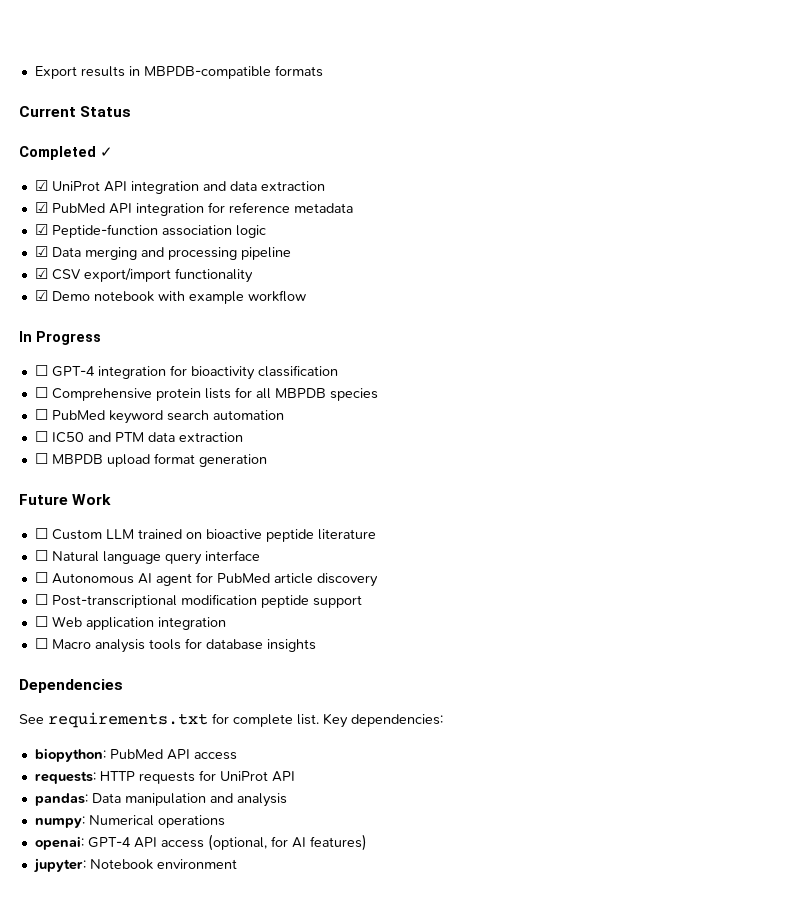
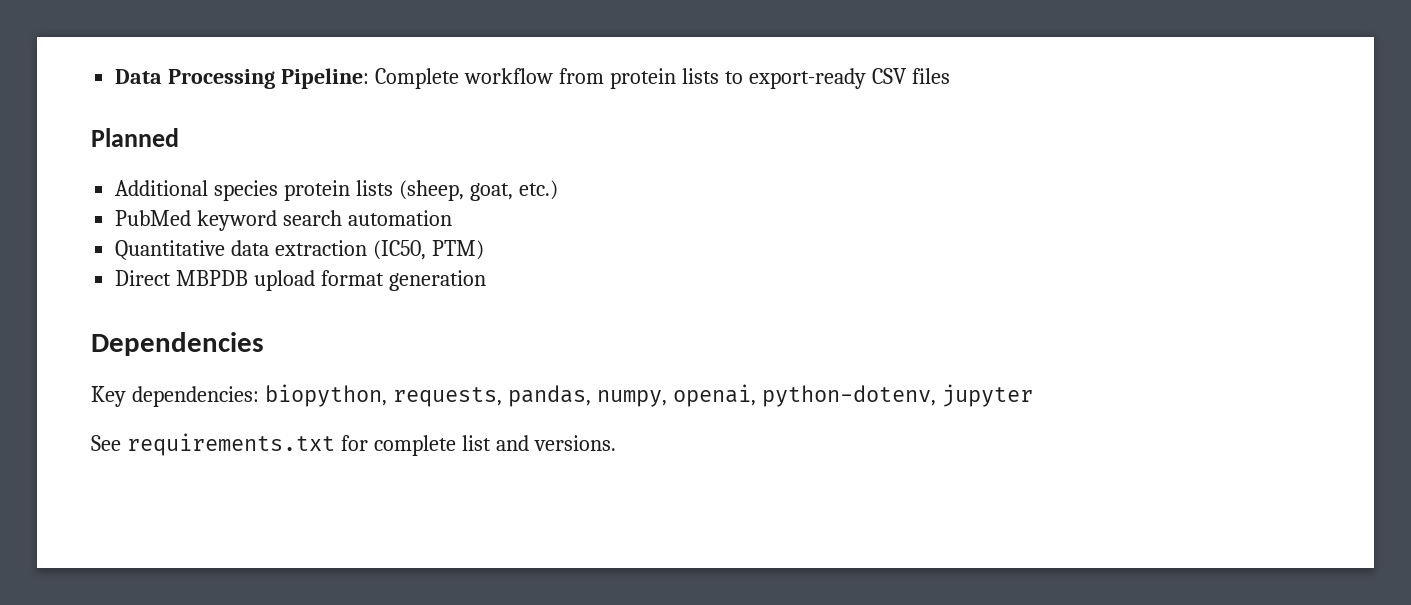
- Export results in MBPDB-compatible formats
- Current Status
- Completed ✓
- ☑ UniProt API integration and data extraction
- ☑ PubMed API integration for reference metadata
- ☑ Peptide-function association logic
- ☑ Data merging and processing pipeline
- ☑ CSV export/import functionality
- ☑ Demo notebook with example workflow
- In Progress
- ☐ GPT-4 integration for bioactivity classification
- ☐ Comprehensive protein lists for all MBPDB species
- ☐ PubMed keyword search automation
+ Data Processing Pipeline: Complete workflow from protein lists to export-ready CSV files
+ Planned
+ Additional species protein lists (sheep, goat, etc.)
+ PubMed keyword search automation
- ☐ IC50 and PTM data extraction
- ☐ MBPDB upload format generation
+ Quantitative data extraction (IC50, PTM)
+ Direct MBPDB upload format generation
- Future Work
- ☐ Custom LLM trained on bioactive peptide literature
- ☐ Natural language query interface
- ☐ Autonomous AI agent for PubMed article discovery
- ☐ Post-transcriptional modification peptide support
- ☐ Web application integration
- ☐ Macro analysis tools for database insights
  Dependencies
- See requirements.txt for complete list. Key dependencies:
- biopython: PubMed API access
- requests: HTTP requests for UniProt API
- pandas: Data manipulation and analysis
- numpy: Numerical operations
- openai: GPT-4 API access (optional, for AI features)
- jupyter: Notebook environment
+ Key dependencies: biopython, requests, pandas, numpy, openai, python-dotenv, jupyter
+ See requirements.txt for complete list and versions.

